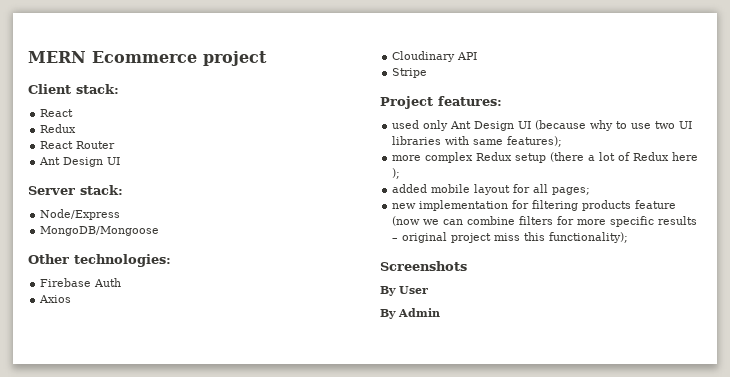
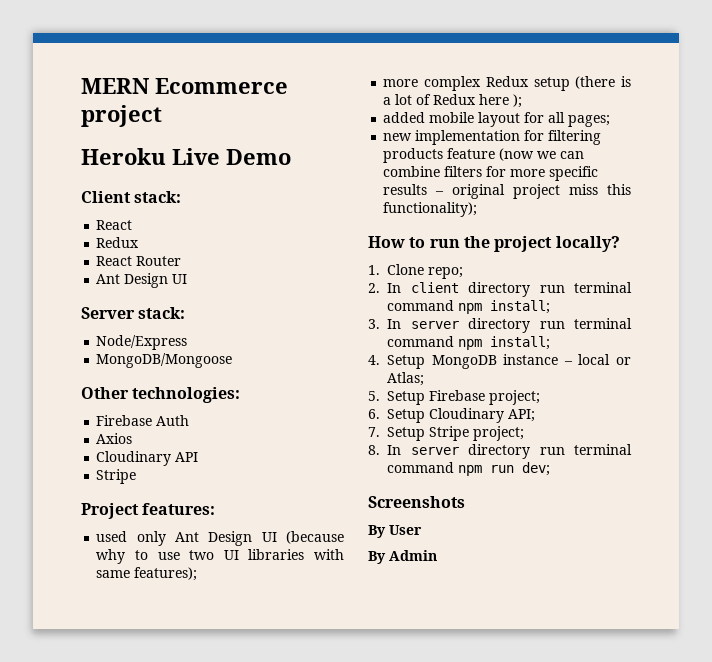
+ Heroku Live Demo
- more complex Redux setup (there a lot of Redux here );
+ more complex Redux setup (there is a lot of Redux here );
+ How to run the project locally?
+ 1. Clone repo;
+ 2. In client directory run terminal command npm install;
+ 3. In server directory run terminal command npm install;
+ 4. Setup MongoDB instance – local or Atlas;
+ 5. Setup Firebase project;
+ 6. Setup Cloudinary API;
+ 7. Setup Stripe project;
+ 8. In server directory run terminal command npm run dev;

